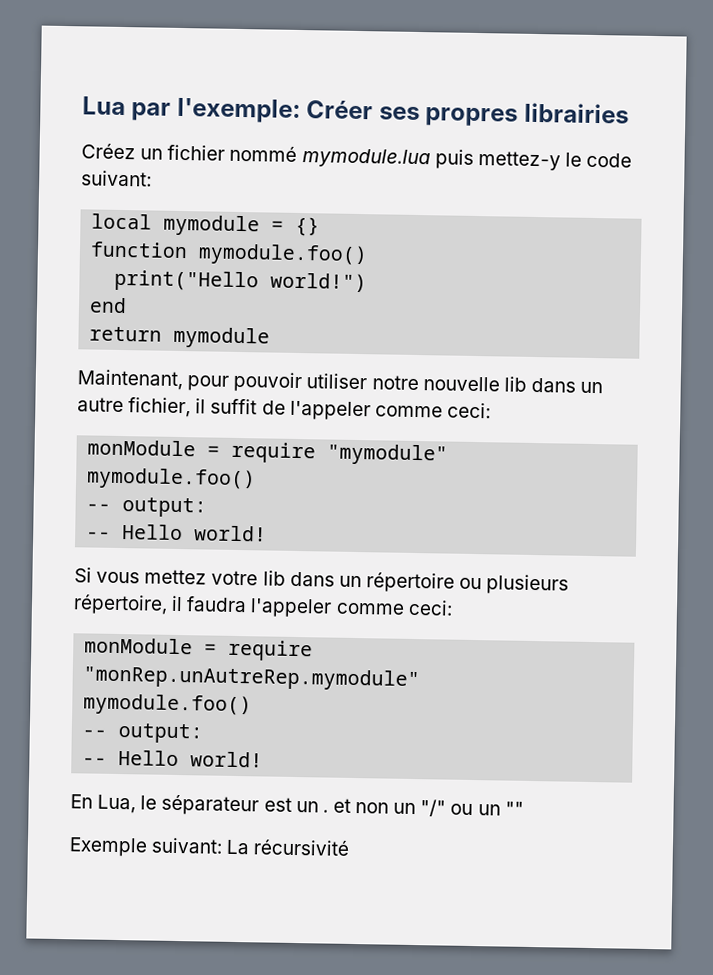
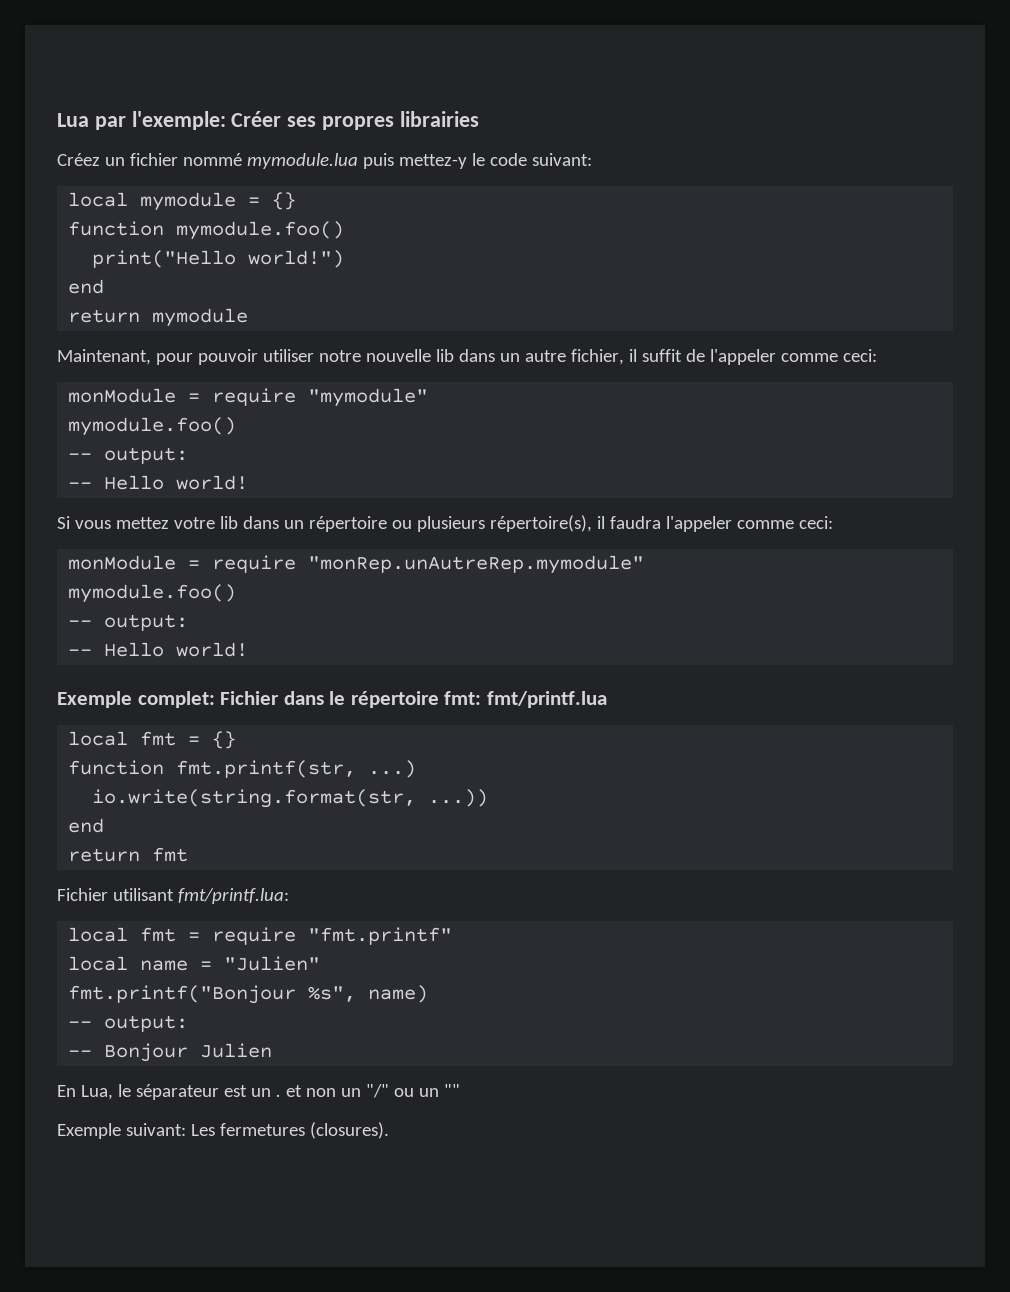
- Si vous mettez votre lib dans un répertoire ou plusieurs répertoire, il faudra l'appeler comme ceci:
+ Si vous mettez votre lib dans un répertoire ou plusieurs répertoire(s), il faudra l'appeler comme ceci:
+ Exemple complet: Fichier dans le répertoire fmt: fmt/printf.lua
+ local fmt = {}
+ function fmt.printf(str, ...)
+ io.write(string.format(str, ...))
+ end
+ return fmt
+ Fichier utilisant fmt/printf.lua:
+ local fmt = require "fmt.printf"
+ local name = "Julien"
+ fmt.printf("Bonjour %s", name)
+ -- output:
+ -- Bonjour Julien
- Exemple suivant: La récursivité
+ Exemple suivant: Les fermetures (closures).

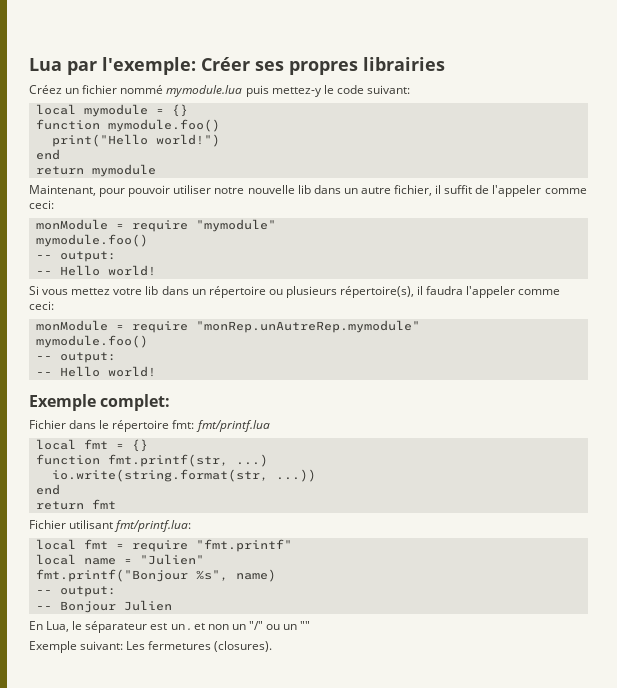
- Exemple complet: Fichier dans le répertoire fmt: fmt/printf.lua
+ Exemple complet:
+ Fichier dans le répertoire fmt: fmt/printf.lua

